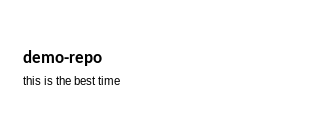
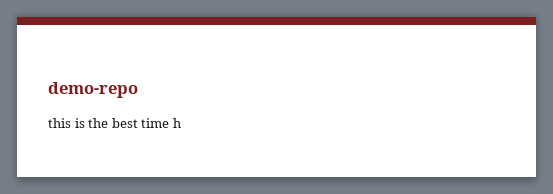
- this is the best time
+ this is the best time h

